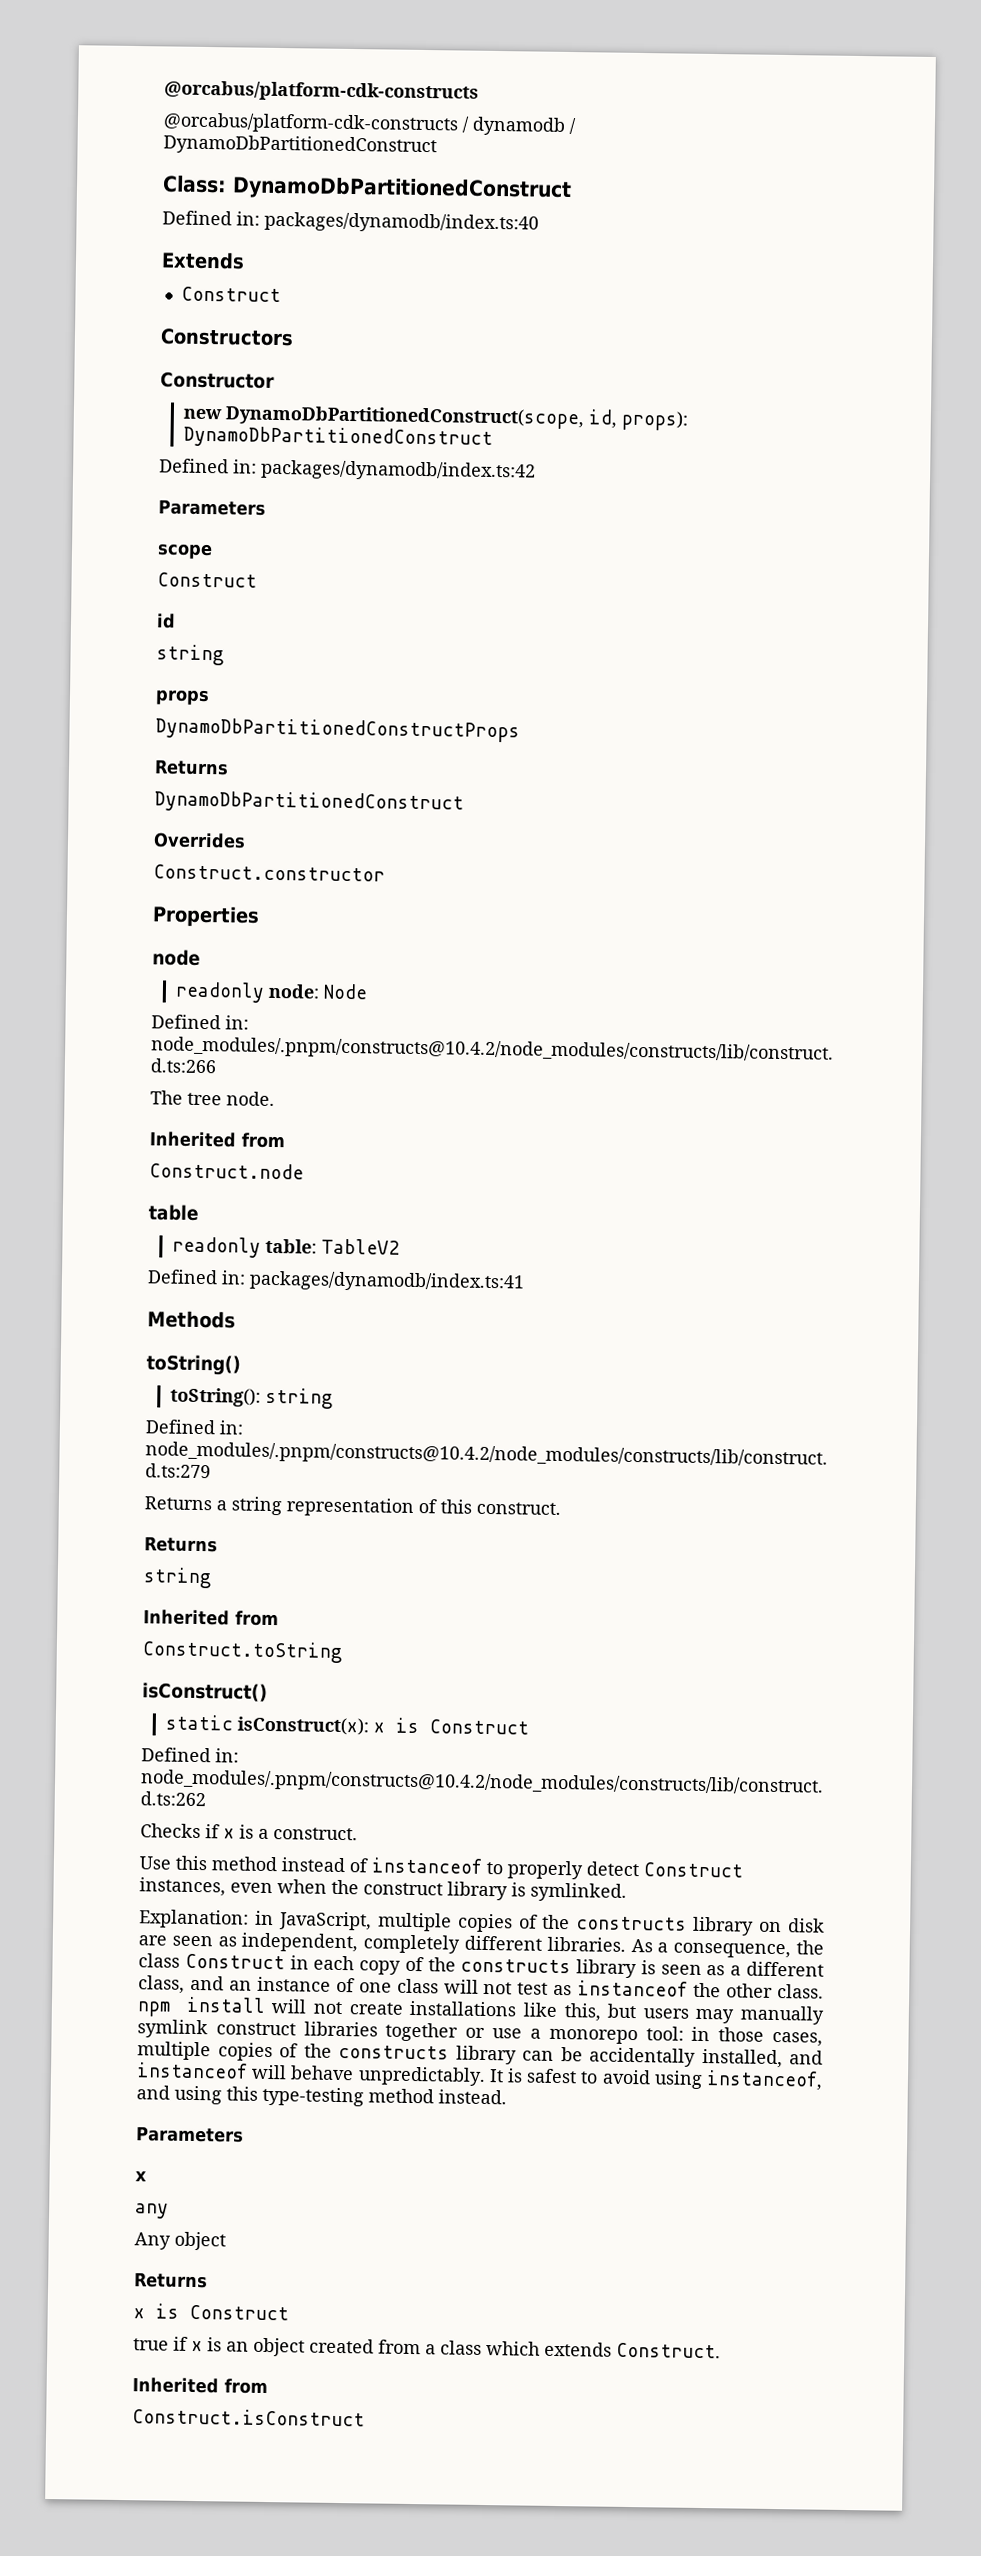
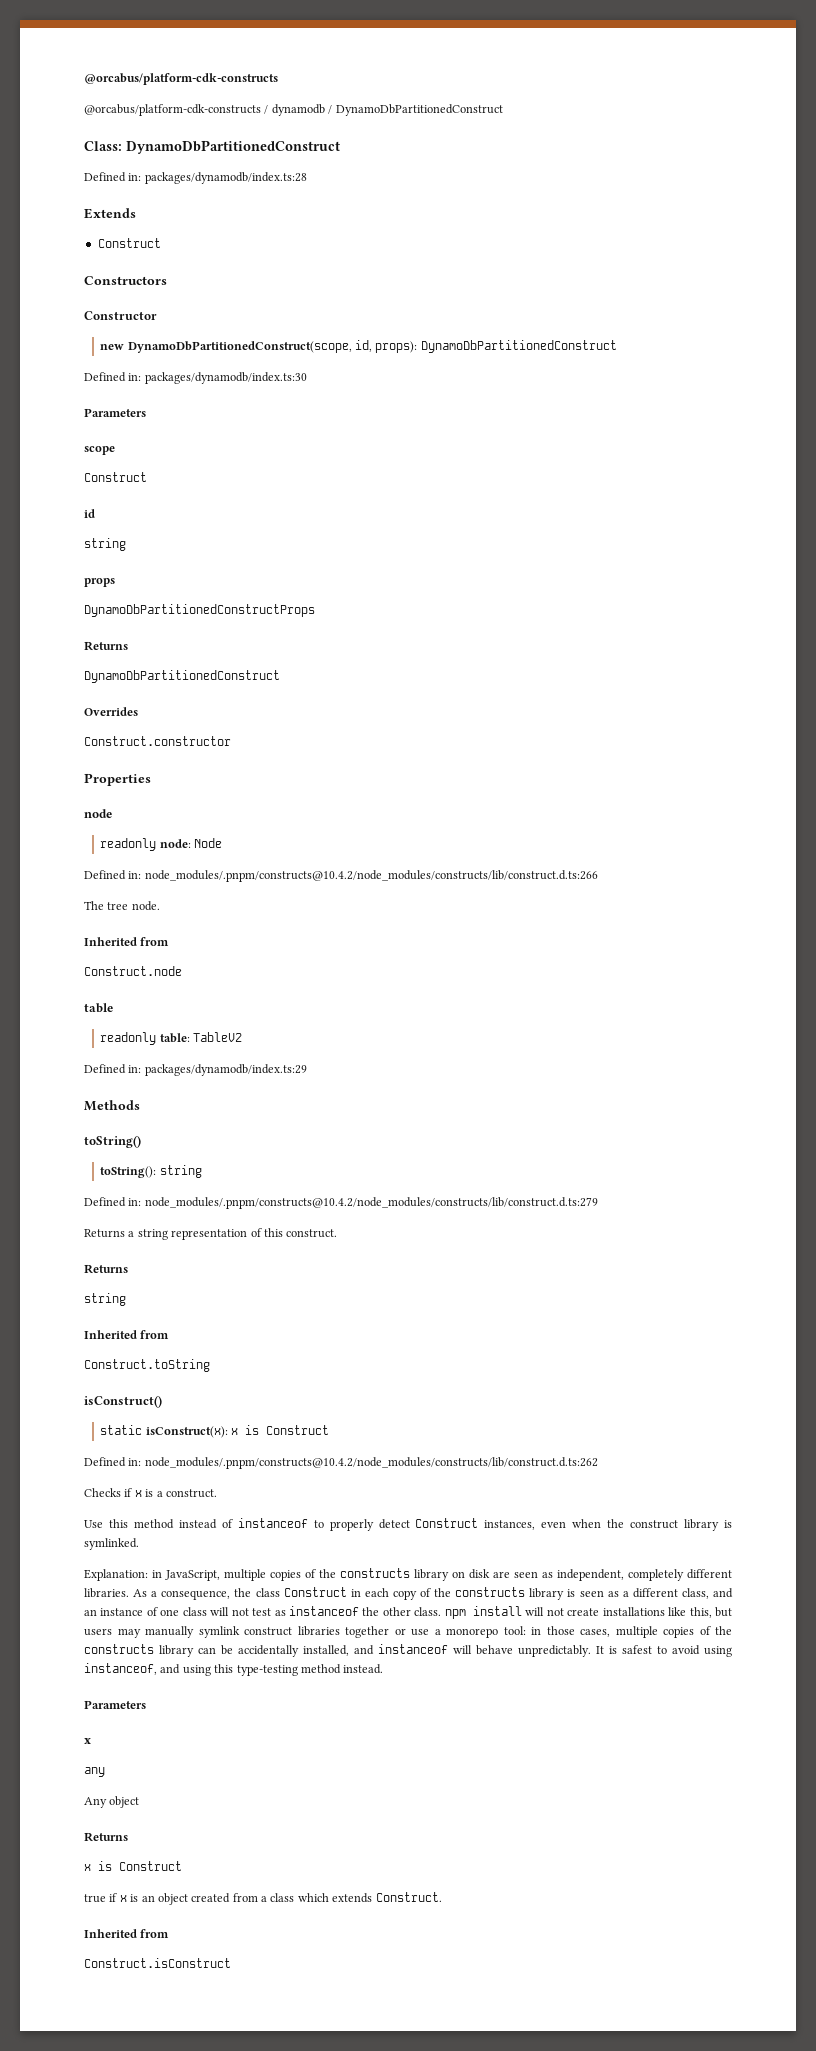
- Defined in: packages/dynamodb/index.ts:40
+ Defined in: packages/dynamodb/index.ts:28
- Defined in: packages/dynamodb/index.ts:42
+ Defined in: packages/dynamodb/index.ts:30
- Defined in: packages/dynamodb/index.ts:41
+ Defined in: packages/dynamodb/index.ts:29

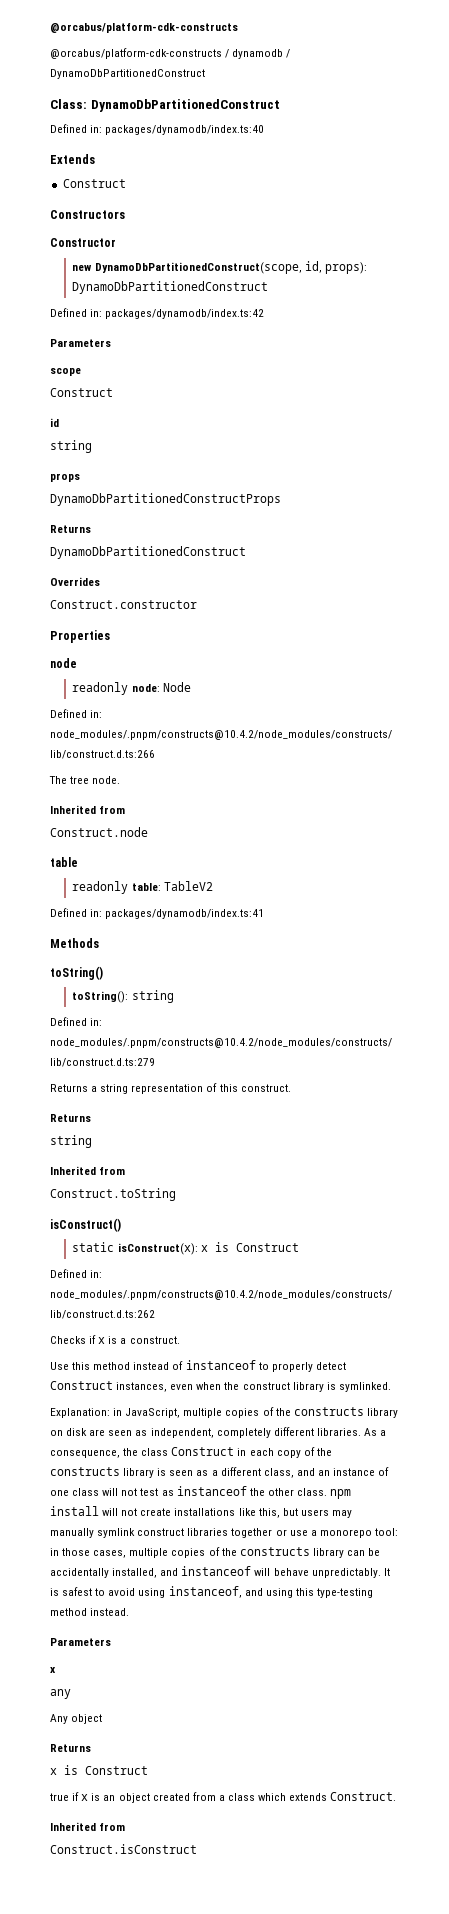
- Defined in: packages/dynamodb/index.ts:28
+ Defined in: packages/dynamodb/index.ts:40
- Defined in: packages/dynamodb/index.ts:30
+ Defined in: packages/dynamodb/index.ts:42
- Defined in: packages/dynamodb/index.ts:29
+ Defined in: packages/dynamodb/index.ts:41

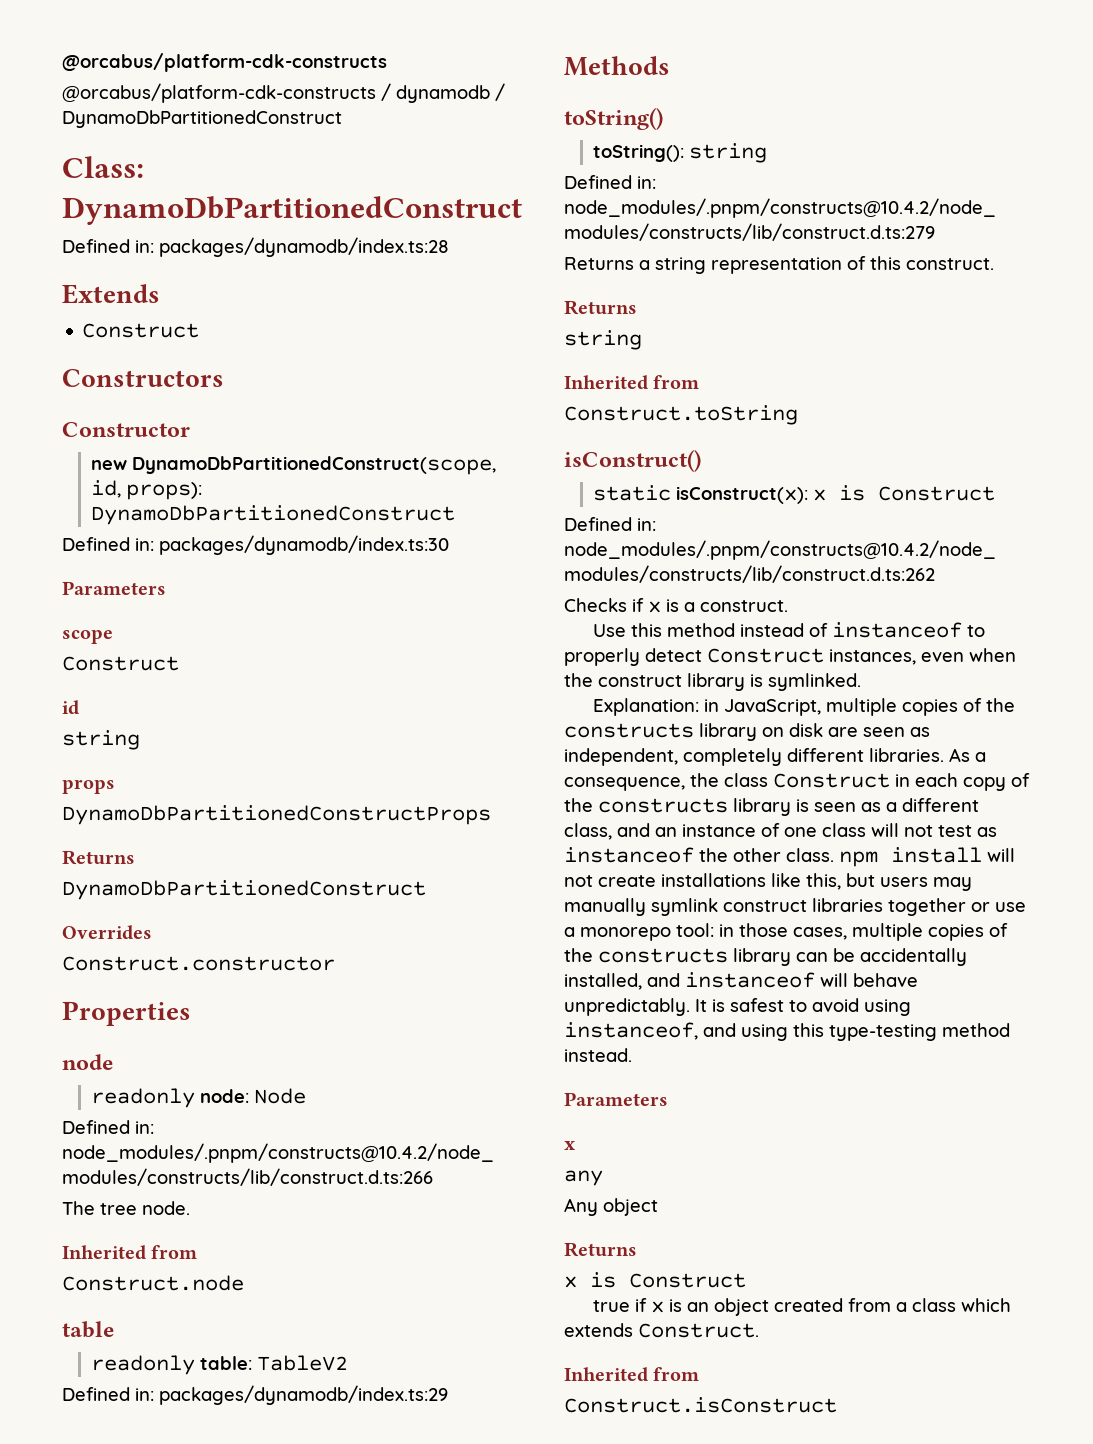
- Defined in: packages/dynamodb/index.ts:40
+ Defined in: packages/dynamodb/index.ts:28
- Defined in: packages/dynamodb/index.ts:42
+ Defined in: packages/dynamodb/index.ts:30
- Defined in: packages/dynamodb/index.ts:41
+ Defined in: packages/dynamodb/index.ts:29

